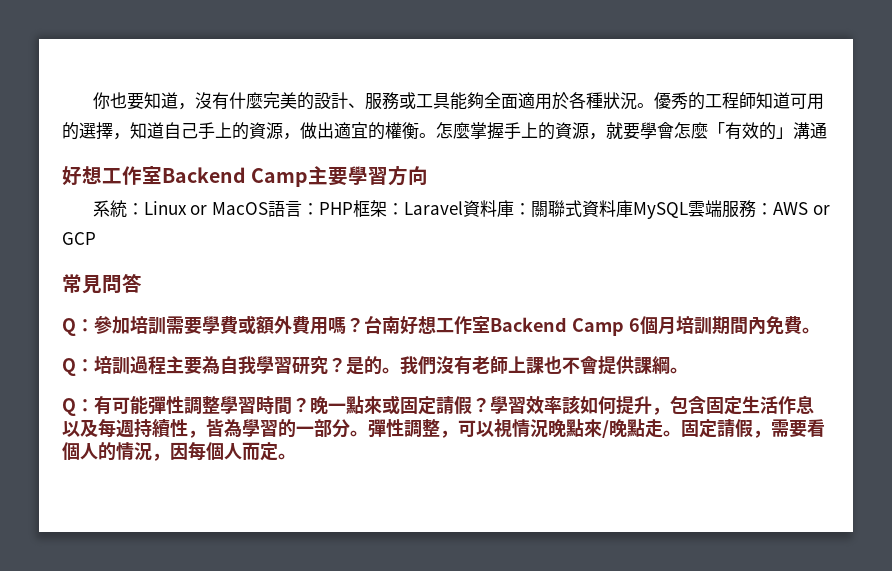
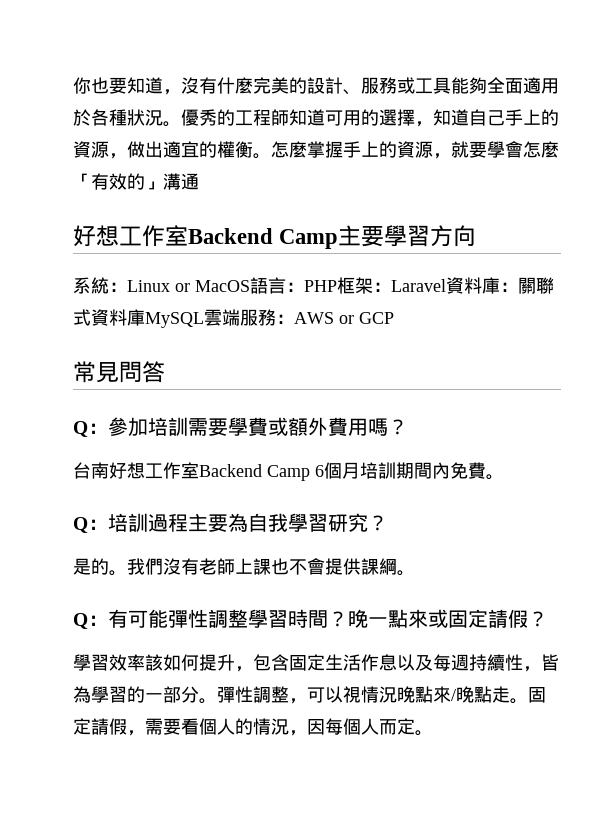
- Q：參加培訓需要學費或額外費用嗎？台南好想工作室Backend Camp 6個月培訓期間內免費。
+ Q：參加培訓需要學費或額外費用嗎？
+ 台南好想工作室Backend Camp 6個月培訓期間內免費。
- Q：培訓過程主要為自我學習研究？是的。
+ Q：培訓過程主要為自我學習研究？
+ 是的。
- 晚一點來或固定請假？學習效率該如何提升，包含固定生活作息以及每週持續性，皆為學習的一部分。
+ 晚一點來或固定請假？
+ 學習效率該如何提升，包含固定生活作息以及每週持續性，皆為學習的一部分。

